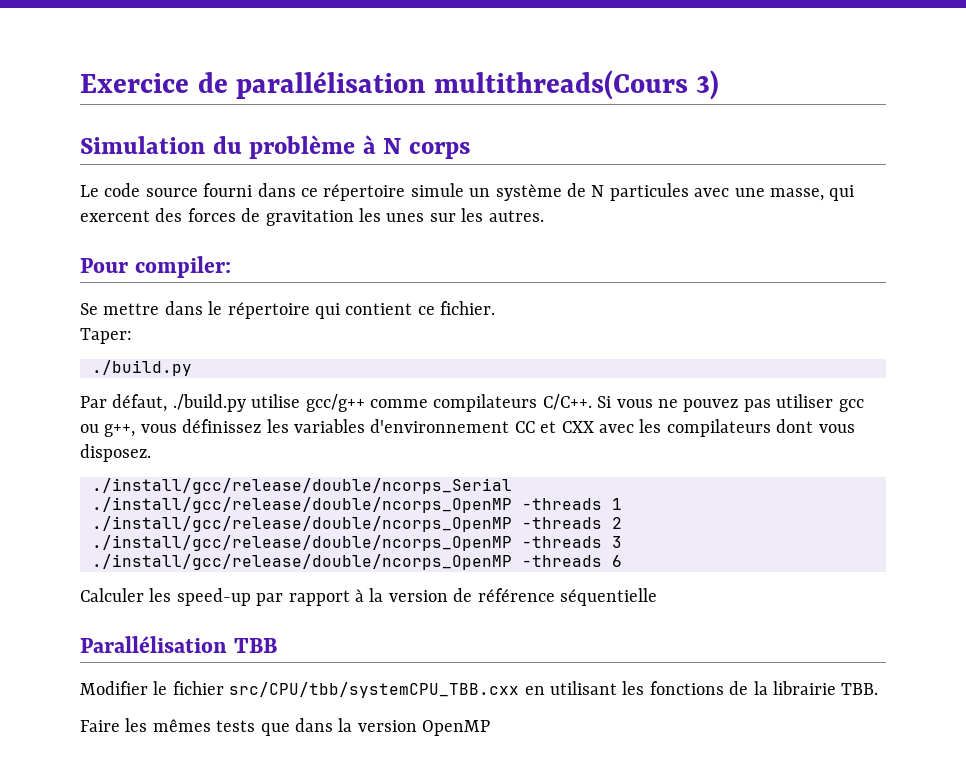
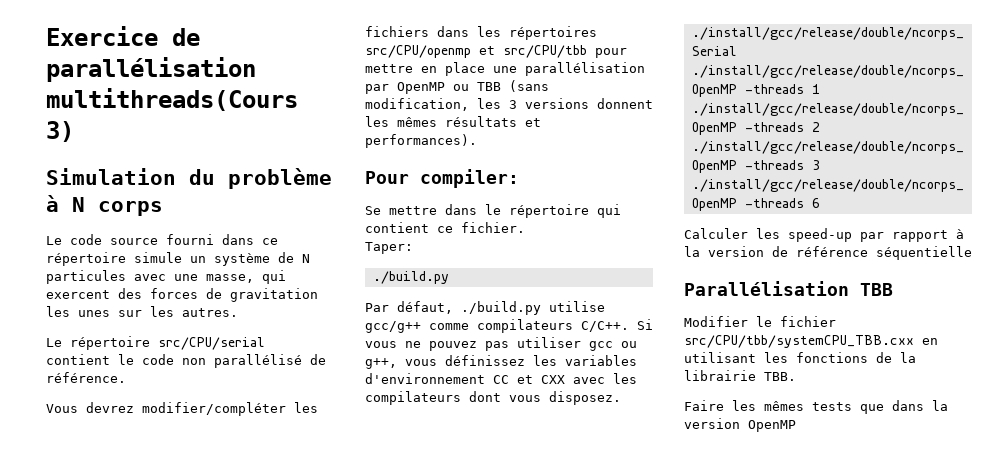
+ Le répertoire src/CPU/serial contient le code non parallélisé de référence.
+ Vous devrez modifier/compléter les fichiers dans les répertoires src/CPU/openmp et src/CPU/tbb pour mettre en place une parallélisation par OpenMP ou TBB (sans modification, les 3 versions donnent les mêmes résultats et performances).

